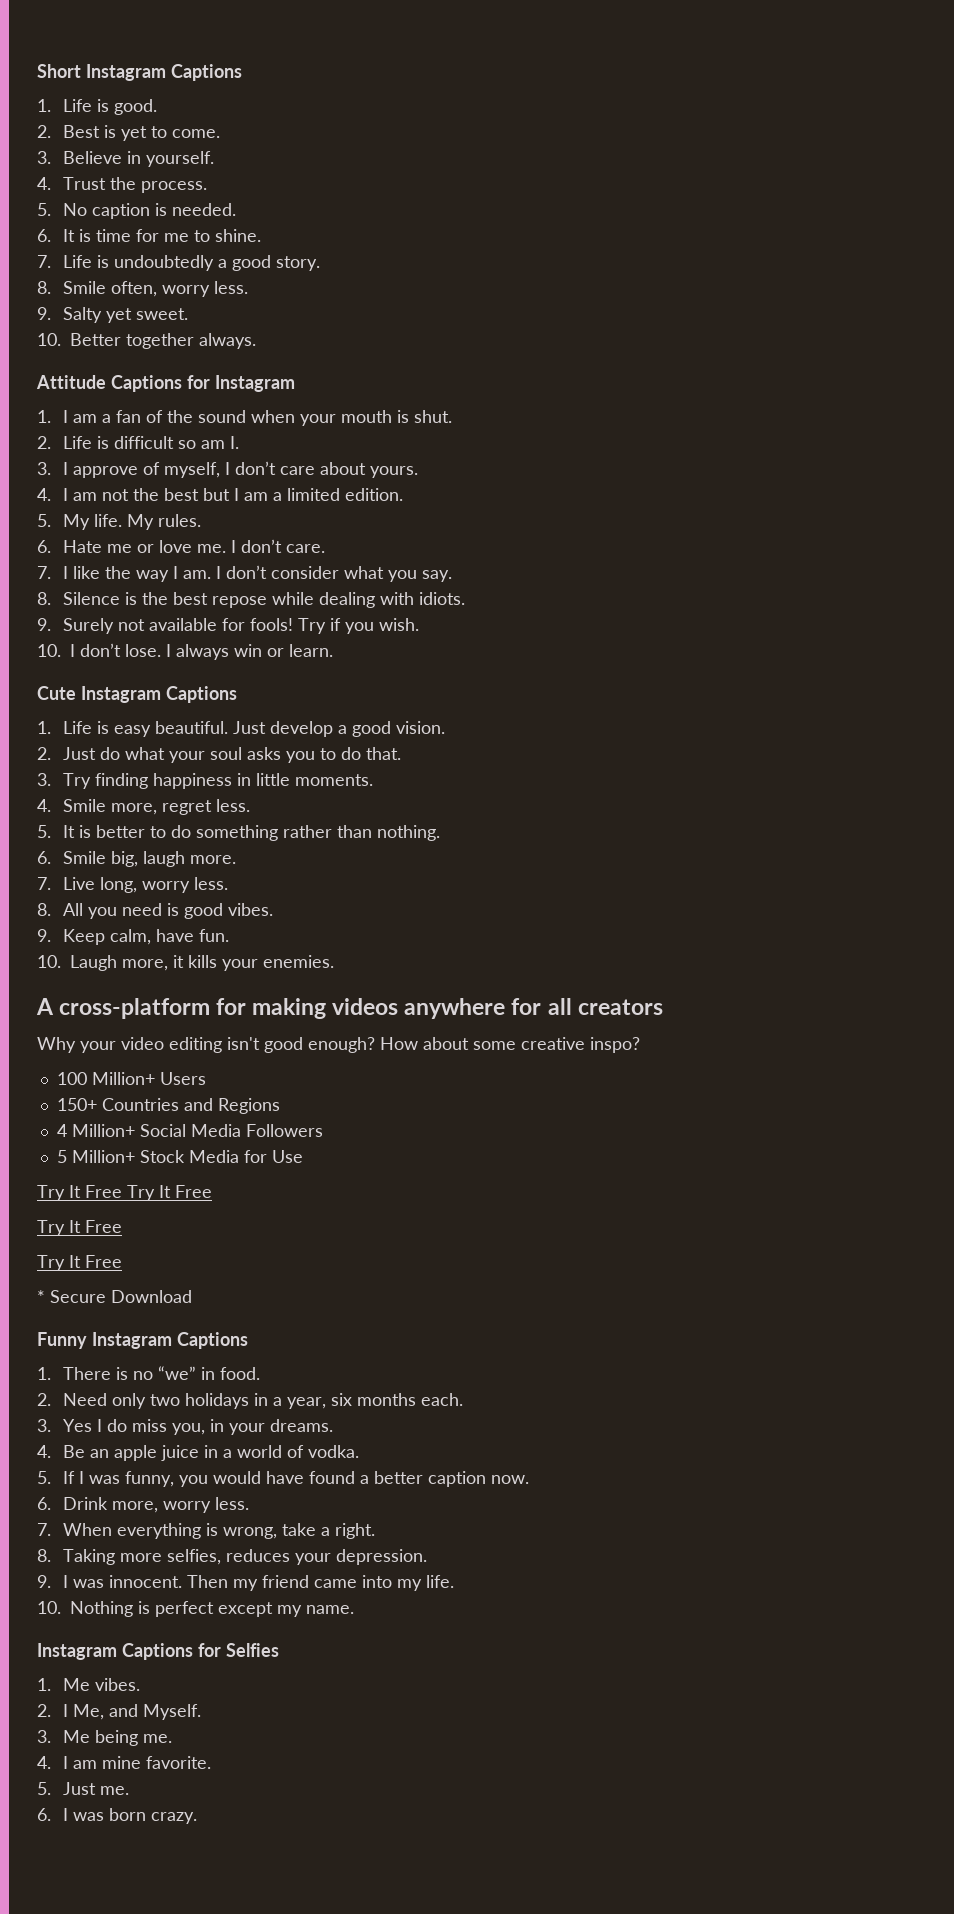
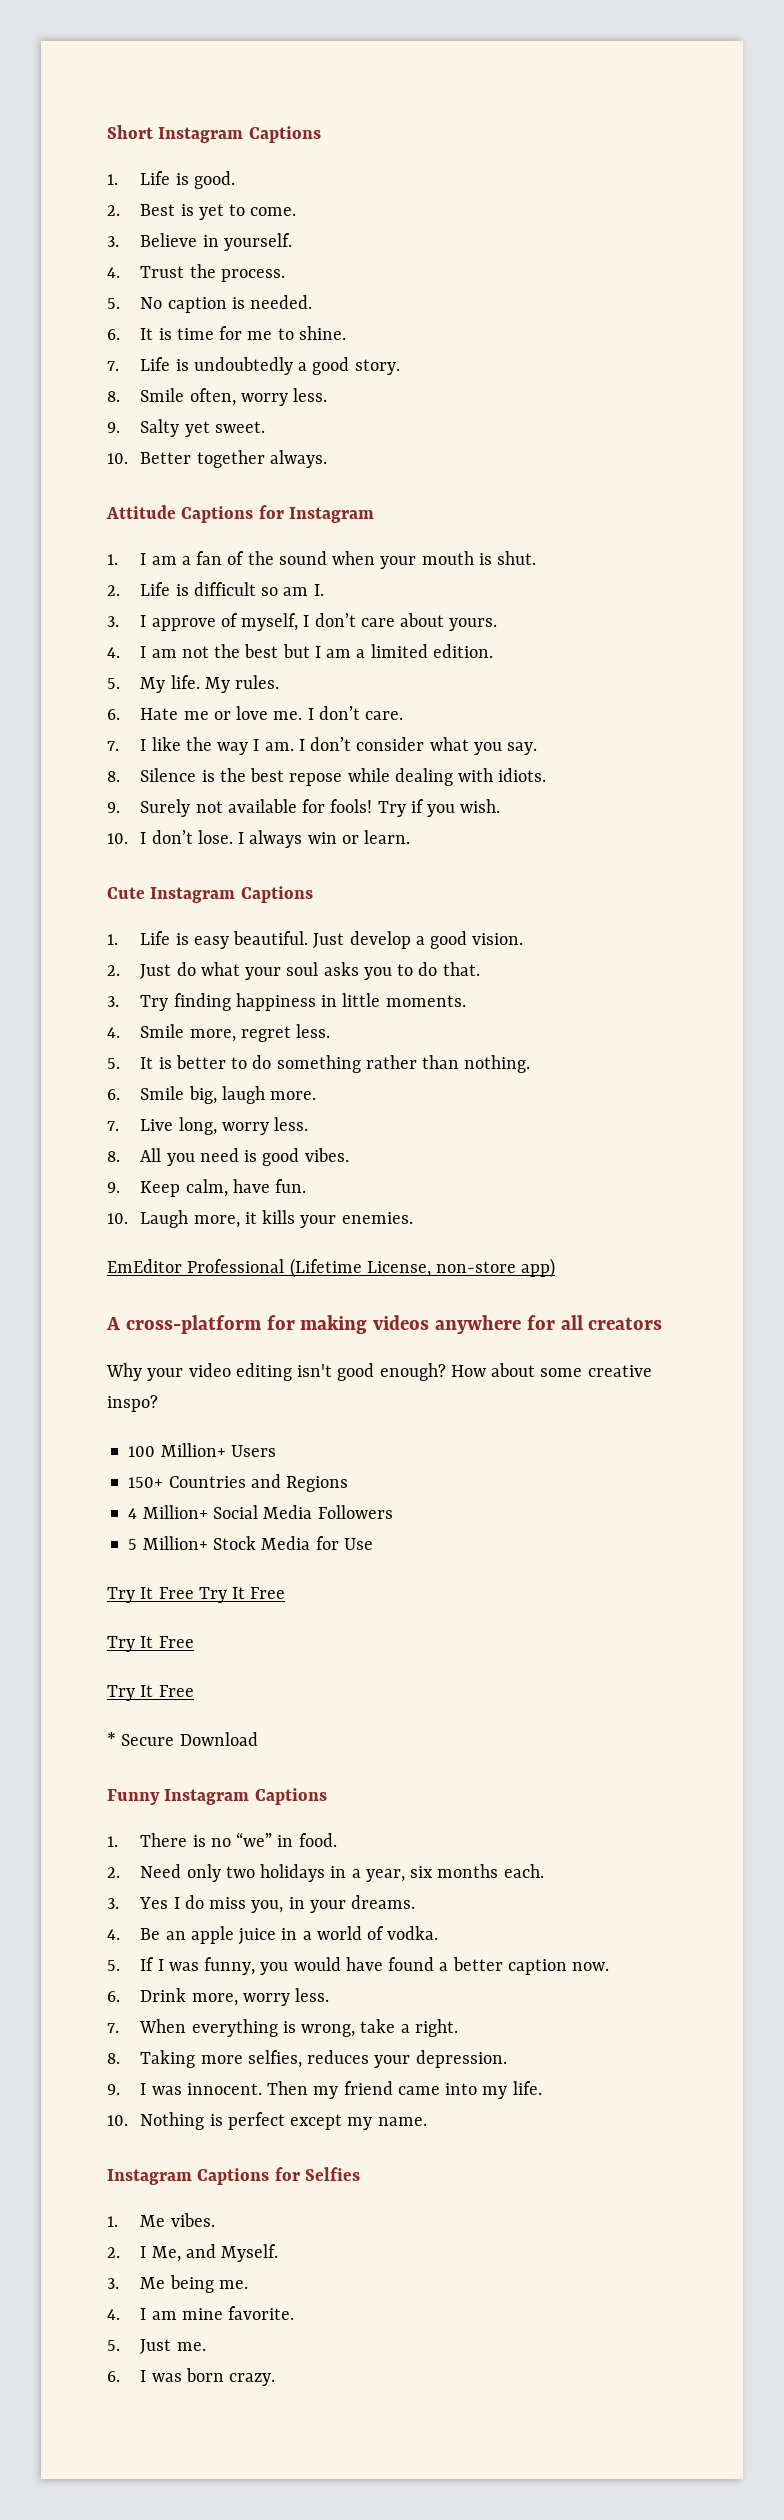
+ EmEditor Professional (Lifetime License, non-store app)

